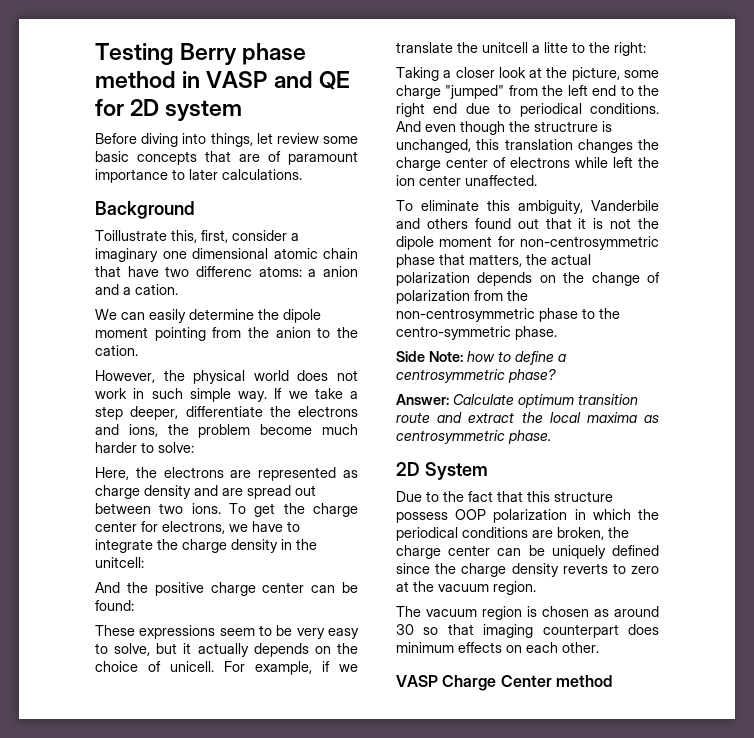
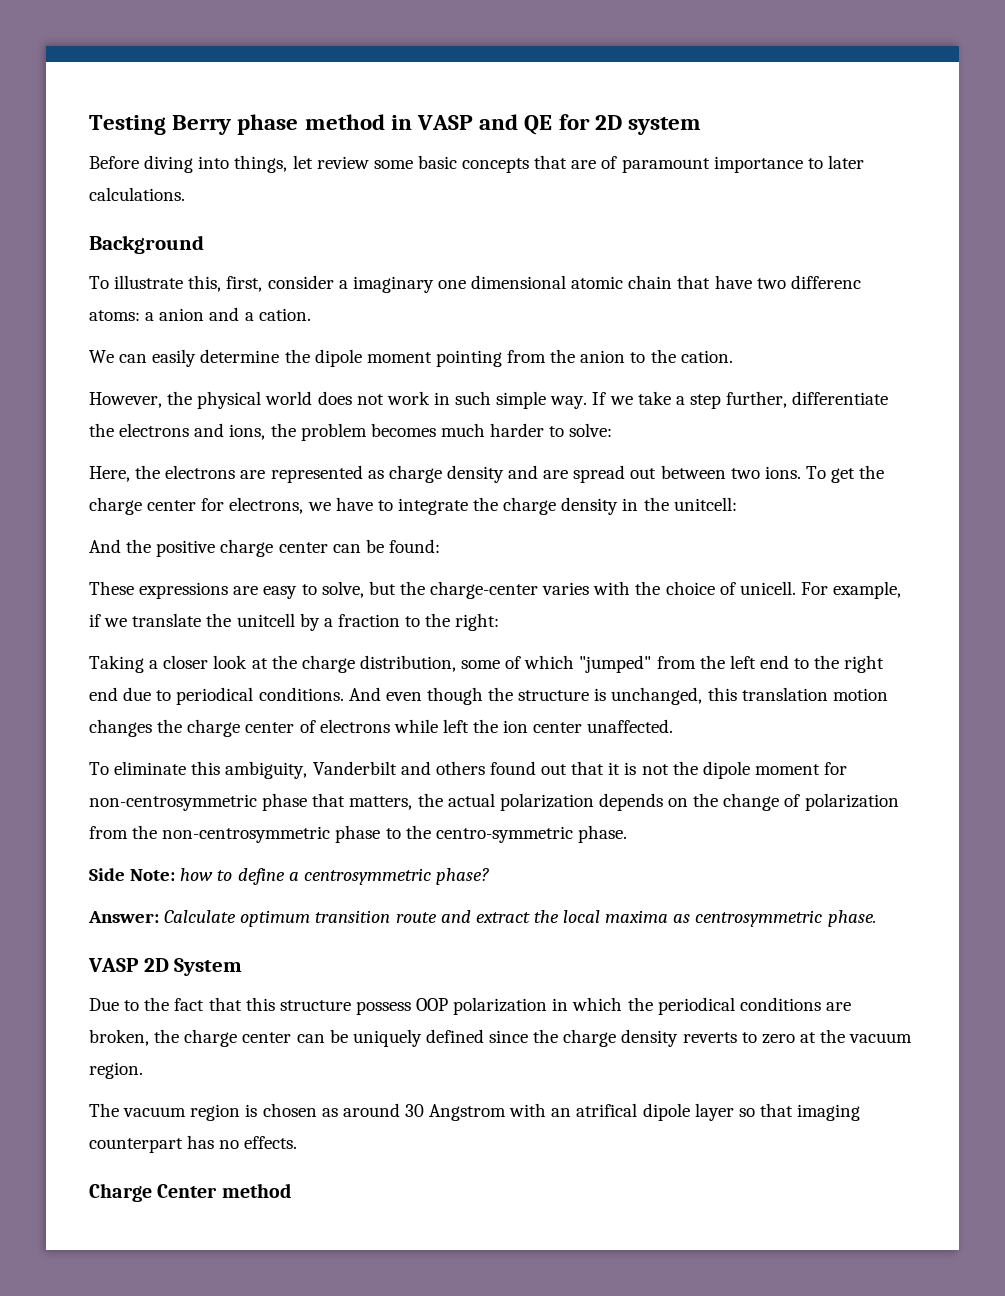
- Toillustrate this, first, consider a imaginary one dimensional atomic chain that have two differenc atoms: a anion and a cation.
+ To illustrate this, first, consider a imaginary one dimensional atomic chain that have two differenc atoms: a anion and a cation.
- If we take a step deeper, differentiate the electrons and ions, the problem become much harder to solve:
+ If we take a step further, differentiate the electrons and ions, the problem becomes much harder to solve:
- These expressions seem to be very easy to solve, but it actually depends on the choice of unicell.
+ These expressions are easy to solve, but the charge-center varies with the choice of unicell.
- For example, if we translate the unitcell a litte to the right:
+ For example, if we translate the unitcell by a fraction to the right:
- Taking a closer look at the picture, some charge "jumped" from the left end to the right end due to periodical conditions.
+ Taking a closer look at the charge distribution, some of which "jumped" from the left end to the right end due to periodical conditions.
- And even though the structrure is unchanged, this translation changes the charge center of electrons while left the ion center unaffected.
+ And even though the structure is unchanged, this translation motion changes the charge center of electrons while left the ion center unaffected.
- To eliminate this ambiguity, Vanderbile and others found out that it is not the dipole moment for non-centrosymmetric phase that matters, the actual polarization depends on the change of polarization from the non-centrosymmetric phase to the centro-symmetric phase.
+ To eliminate this ambiguity, Vanderbilt and others found out that it is not the dipole moment for non-centrosymmetric phase that matters, the actual polarization depends on the change of polarization from the non-centrosymmetric phase to the centro-symmetric phase.
- 2D System
+ VASP 2D System
- The vacuum region is chosen as around 30 so that imaging counterpart does minimum effects on each other.
- VASP Charge Center method
+ The vacuum region is chosen as around 30 Angstrom with an atrifical dipole layer so that imaging counterpart has no effects.
+ Charge Center method

